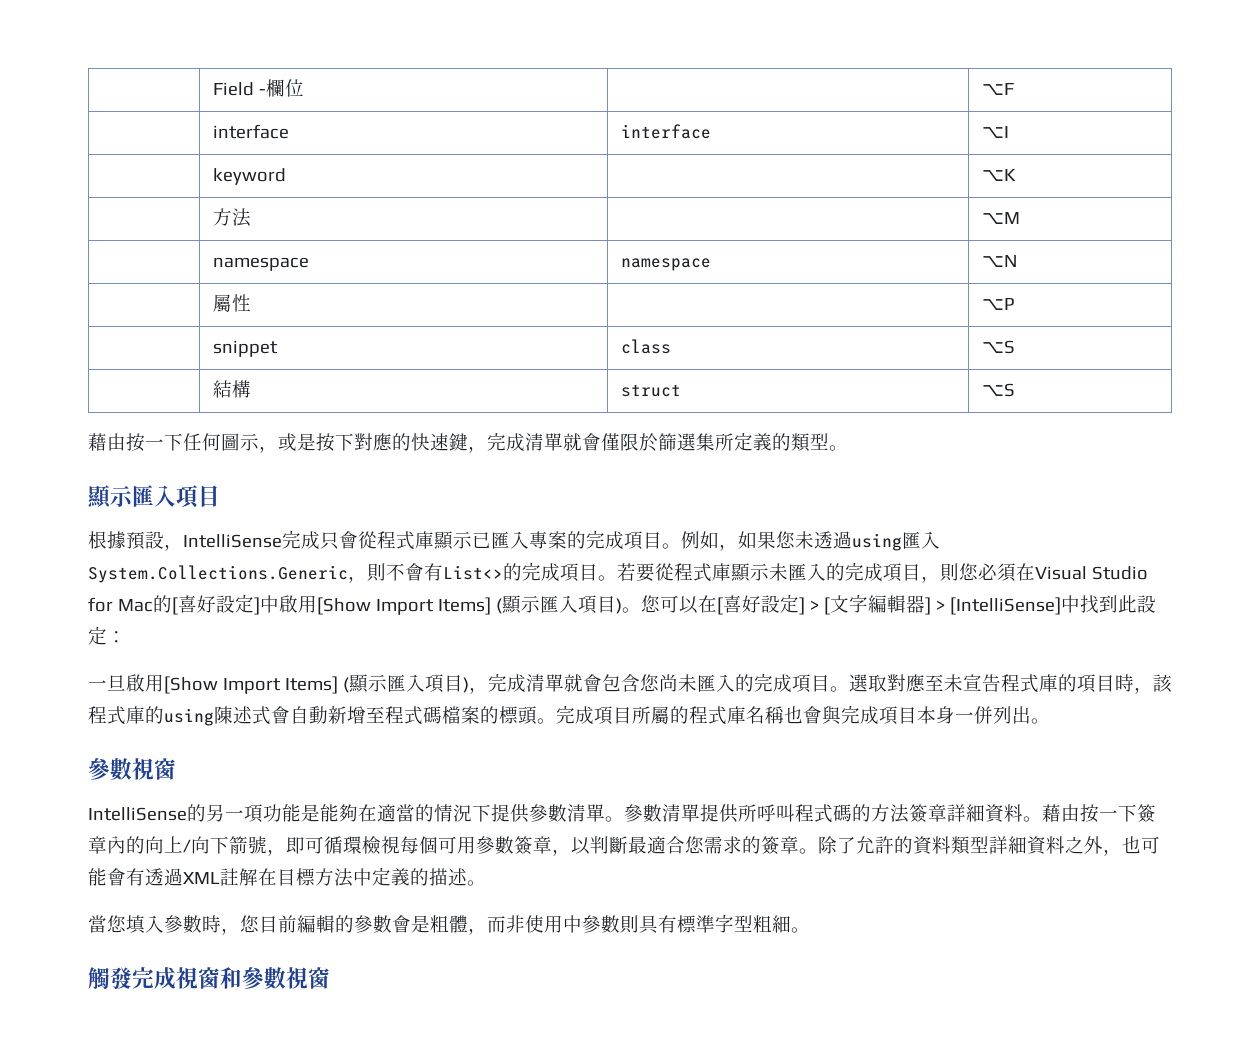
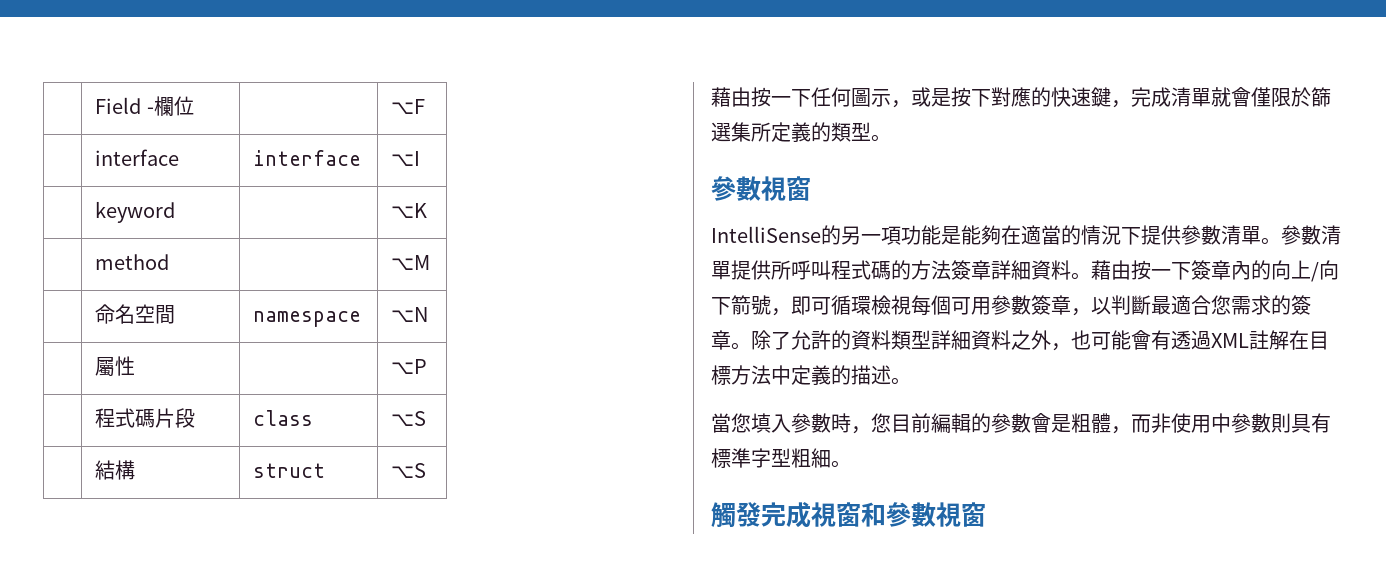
- | 方法 | | ⌥M
+ | method | | ⌥M
- | namespace | namespace | ⌥N
+ | 命名空間 | namespace | ⌥N
- | snippet | class | ⌥S
+ | 程式碼片段 | class | ⌥S
  藉由按一下任何圖示，或是按下對應的快速鍵，完成清單就會僅限於篩選集所定義的類型。
- 顯示匯入項目
- 根據預設，IntelliSense完成只會從程式庫顯示已匯入專案的完成項目。例如，如果您未透過using匯入System.Collections.Generic，則不會有List<>的完成項目。若要從程式庫顯示未匯入的完成項目，則您必須在Visual Studio for Mac的[喜好設定]中啟用[Show Import Items] (顯示匯入項目)。您可以在[喜好設定] > [文字編輯器] > [IntelliSense]中找到此設定：
- 一旦啟用[Show Import Items] (顯示匯入項目)，完成清單就會包含您尚未匯入的完成項目。選取對應至未宣告程式庫的項目時，該程式庫的using陳述式會自動新增至程式碼檔案的標頭。完成項目所屬的程式庫名稱也會與完成項目本身一併列出。

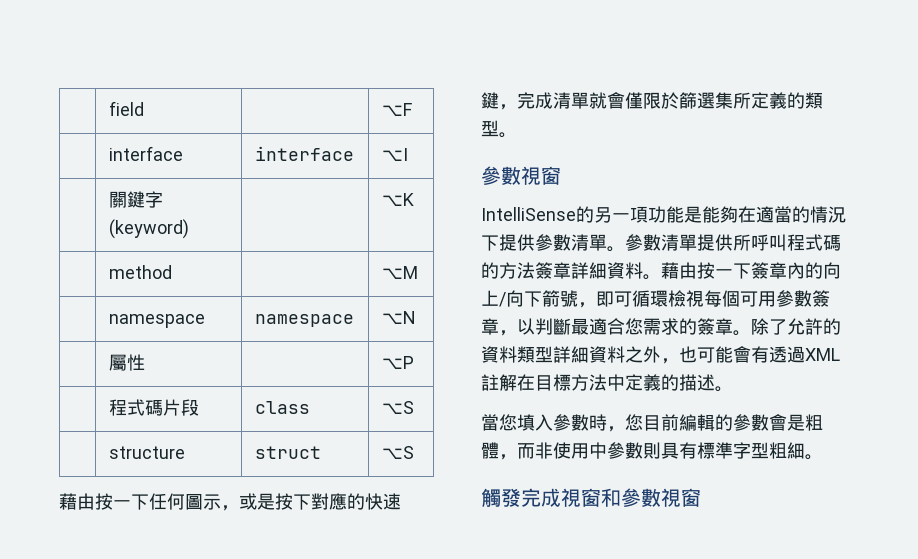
- | Field -欄位 | | ⌥F
+ | field | | ⌥F
- | keyword | | ⌥K
+ | 關鍵字(keyword) | | ⌥K
- | 命名空間 | namespace | ⌥N
+ | namespace | namespace | ⌥N
- | 結構 | struct | ⌥S
+ | structure | struct | ⌥S

